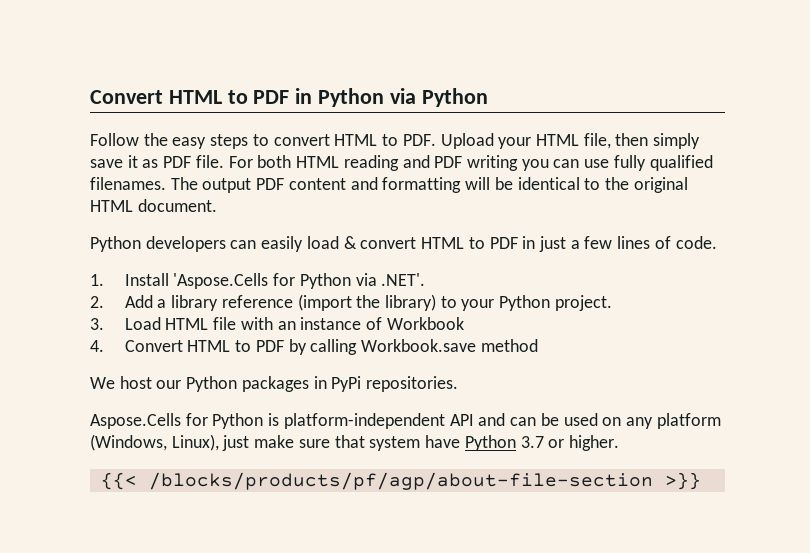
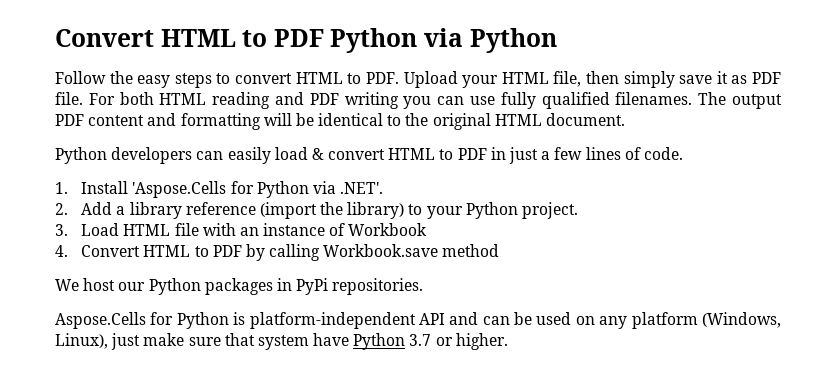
- Convert HTML to PDF in Python via Python
+ Convert HTML to PDF Python via Python
- {{< /blocks/products/pf/agp/about-file-section >}}

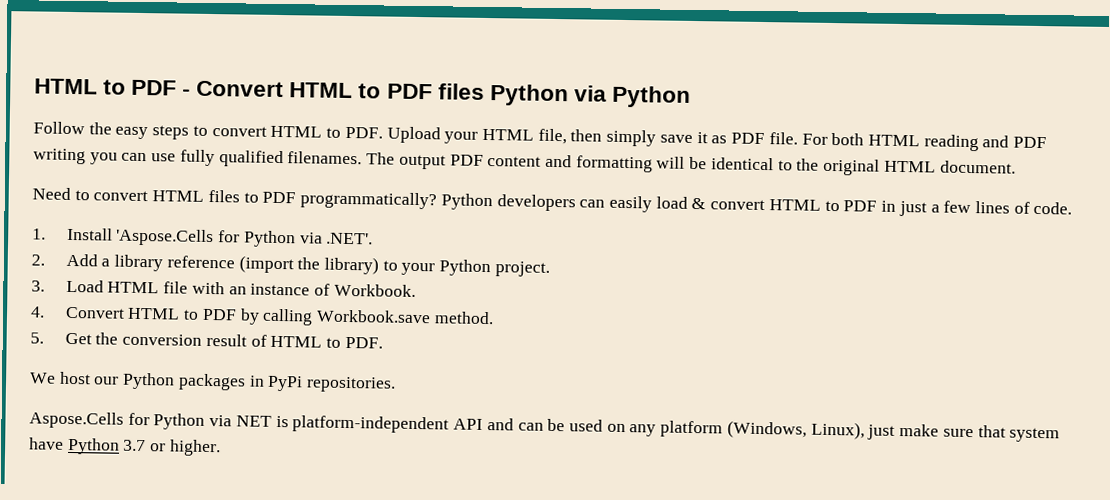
- Convert HTML to PDF Python via Python
+ HTML to PDF - Convert HTML to PDF files Python via Python
+ Need to convert HTML files to PDF programmatically?
- 3. Load HTML file with an instance of Workbook
+ 3. Load HTML file with an instance of Workbook.
- 4. Convert HTML to PDF by calling Workbook.save method
+ 4. Convert HTML to PDF by calling Workbook.save method.
+ 5. Get the conversion result of HTML to PDF.
- Aspose.Cells for Python is platform-independent API and can be used on any platform (Windows, Linux), just make sure that system have Python 3.7 or higher.
+ Aspose.Cells for Python via NET is platform-independent API and can be used on any platform (Windows, Linux), just make sure that system have Python 3.7 or higher.

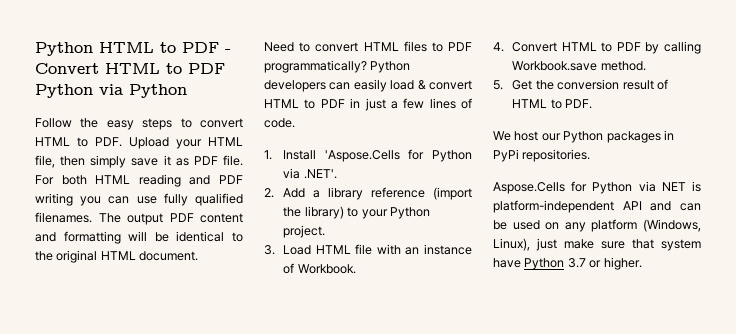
- HTML to PDF - Convert HTML to PDF files Python via Python
+ Python HTML to PDF - Convert HTML to PDF Python via Python

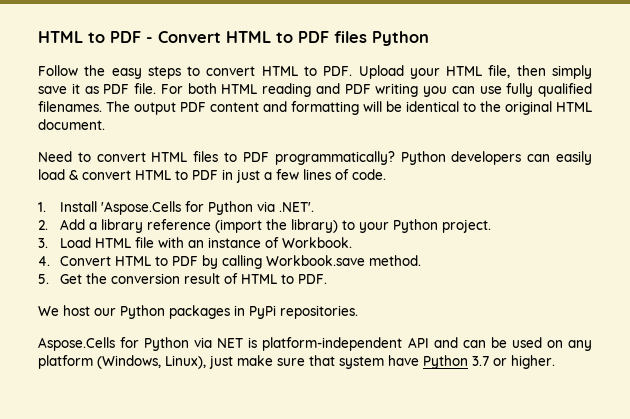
- Python HTML to PDF - Convert HTML to PDF Python via Python
+ HTML to PDF - Convert HTML to PDF files Python

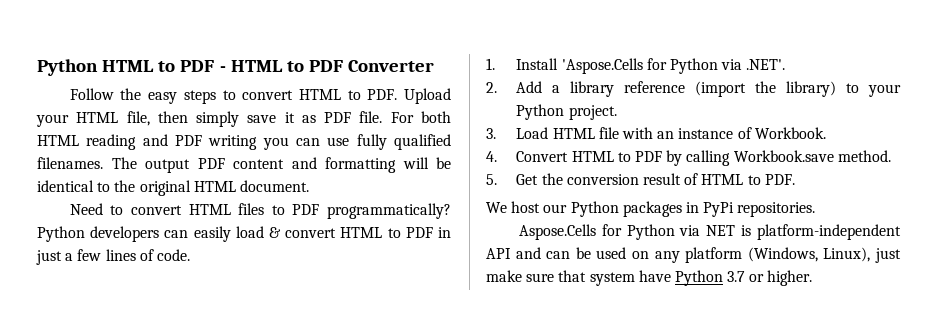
- HTML to PDF - Convert HTML to PDF files Python
+ Python HTML to PDF - HTML to PDF Converter

